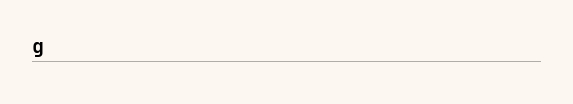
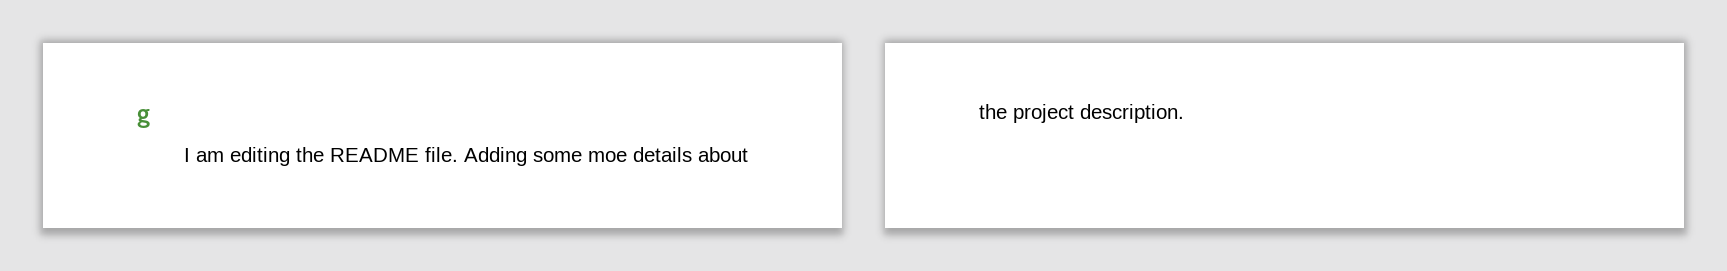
+ I am editing the README file. Adding some moe details about the project description.

